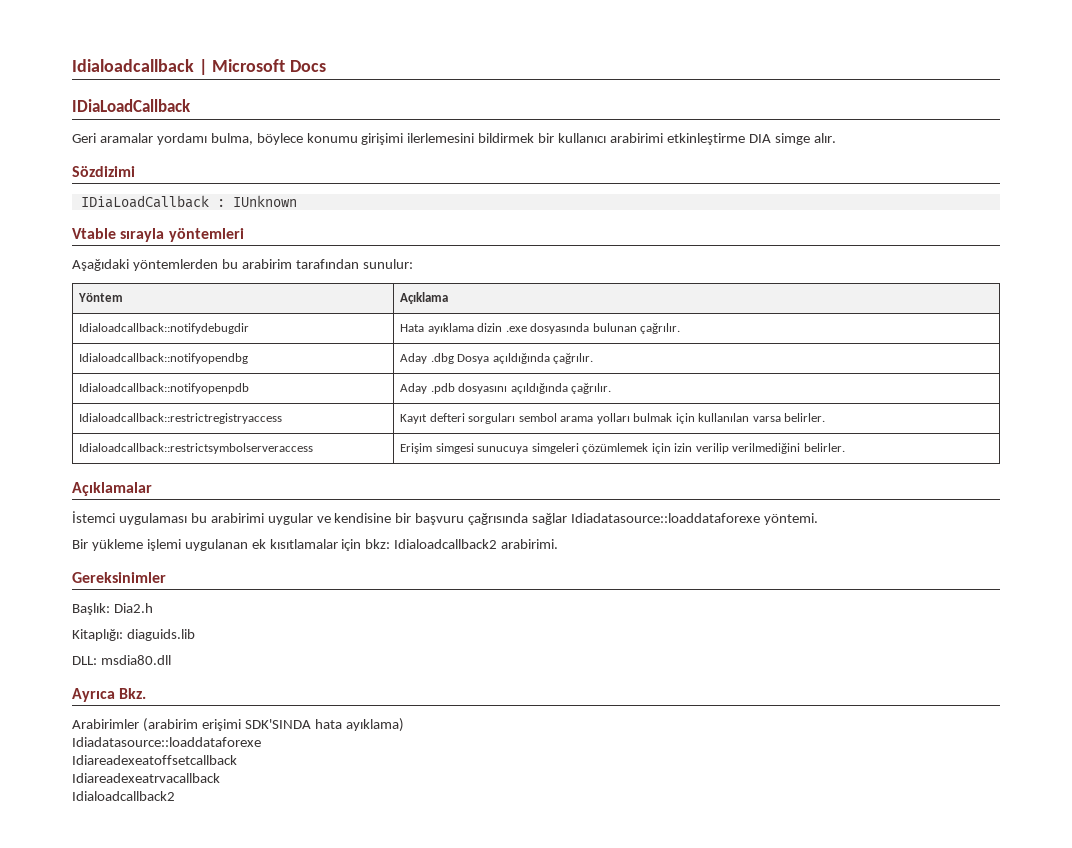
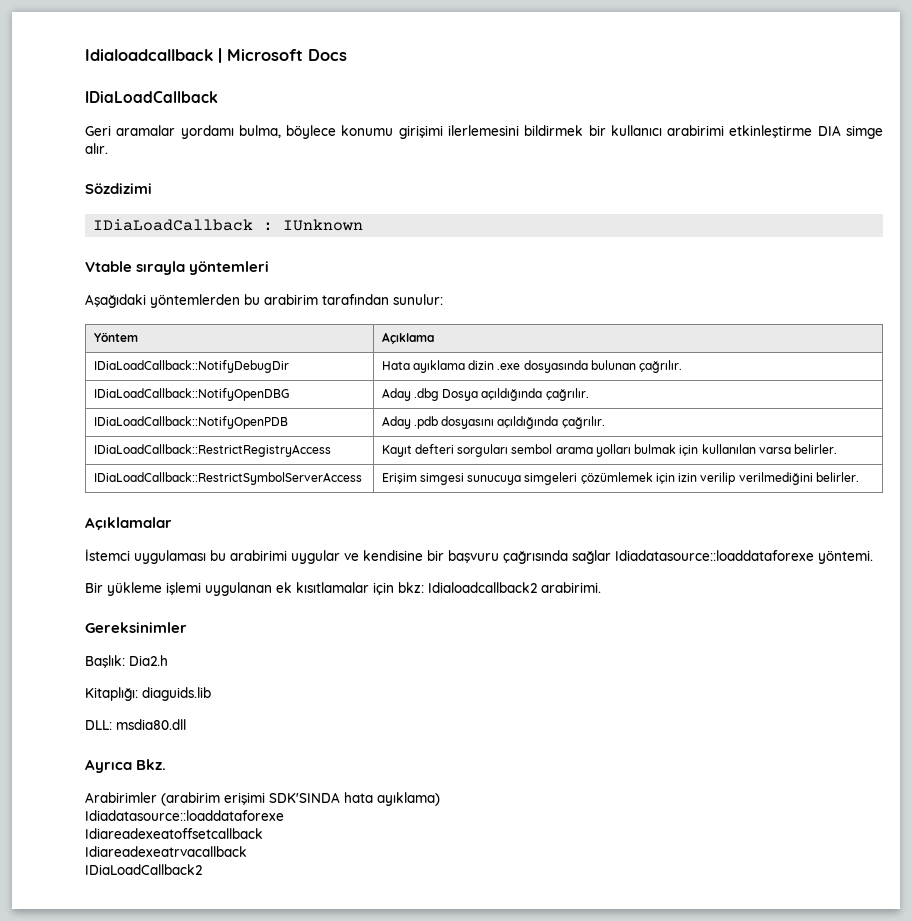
- Idialoadcallback::notifydebugdir | Hata ayıklama dizin .exe dosyasında bulunan çağrılır.
+ IDiaLoadCallback::NotifyDebugDir | Hata ayıklama dizin .exe dosyasında bulunan çağrılır.
- Idialoadcallback::notifyopendbg | Aday .dbg Dosya açıldığında çağrılır.
+ IDiaLoadCallback::NotifyOpenDBG | Aday .dbg Dosya açıldığında çağrılır.
- Idialoadcallback::notifyopenpdb | Aday .pdb dosyasını açıldığında çağrılır.
+ IDiaLoadCallback::NotifyOpenPDB | Aday .pdb dosyasını açıldığında çağrılır.
- Idialoadcallback::restrictregistryaccess | Kayıt defteri sorguları sembol arama yolları bulmak için kullanılan varsa belirler.
+ IDiaLoadCallback::RestrictRegistryAccess | Kayıt defteri sorguları sembol arama yolları bulmak için kullanılan varsa belirler.
- Idialoadcallback::restrictsymbolserveraccess | Erişim simgesi sunucuya simgeleri çözümlemek için izin verilip verilmediğini belirler.
+ IDiaLoadCallback::RestrictSymbolServerAccess | Erişim simgesi sunucuya simgeleri çözümlemek için izin verilip verilmediğini belirler.
  Idiareadexeatrvacallback
- Idialoadcallback2
+ IDiaLoadCallback2

